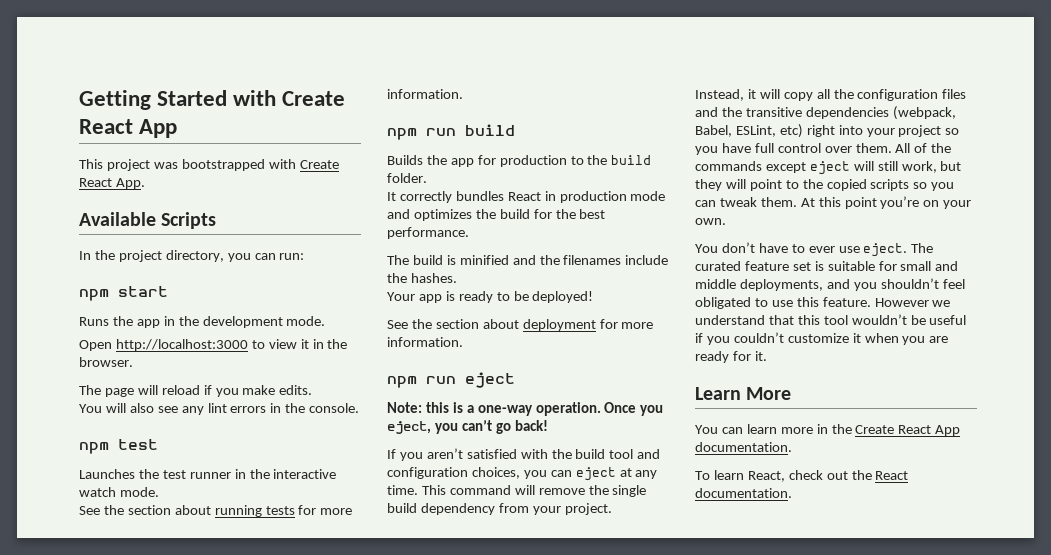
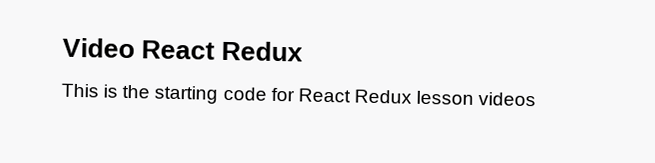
- Getting Started with Create React App
- This project was bootstrapped with Create React App.
- Available Scripts
- In the project directory, you can run:
- npm start
- Runs the app in the development mode.
- Open http://localhost:3000 to view it in the browser.
- The page will reload if you make edits.
- You will also see any lint errors in the console.
- npm test
- Launches the test runner in the interactive watch mode.
- See the section about running tests for more information.
- npm run build
- Builds the app for production to the build folder.
- It correctly bundles React in production mode and optimizes the build for the best performance.
- The build is minified and the filenames include the hashes.
- Your app is ready to be deployed!
- See the section about deployment for more information.
- npm run eject
- Note: this is a one-way operation. Once you eject, you can’t go back!
- If you aren’t satisfied with the build tool and configuration choices, you can eject at any time. This command will remove the single build dependency from your project.
- Instead, it will copy all the configuration files and the transitive dependencies (webpack, Babel, ESLint, etc) right into your project so you have full control over them. All of the commands except eject will still work, but they will point to the copied scripts so you can tweak them. At this point you’re on your own.
- You don’t have to ever use eject. The curated feature set is suitable for small and middle deployments, and you shouldn’t feel obligated to use this feature. However we understand that this tool wouldn’t be useful if you couldn’t customize it when you are ready for it.
- Learn More
- You can learn more in the Create React App documentation.
- To learn React, check out the React documentation.
+ Video React Redux
+ This is the starting code for React Redux lesson videos

